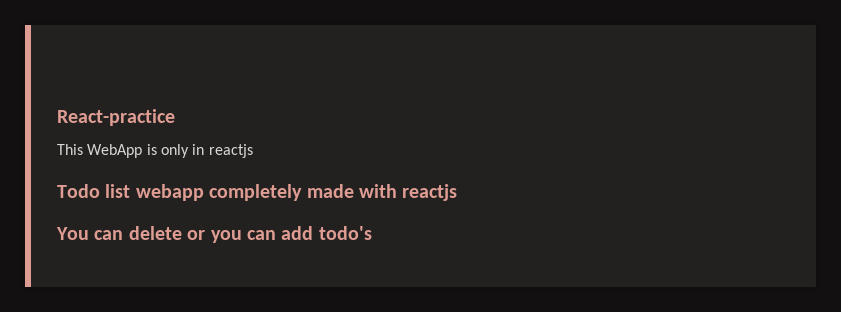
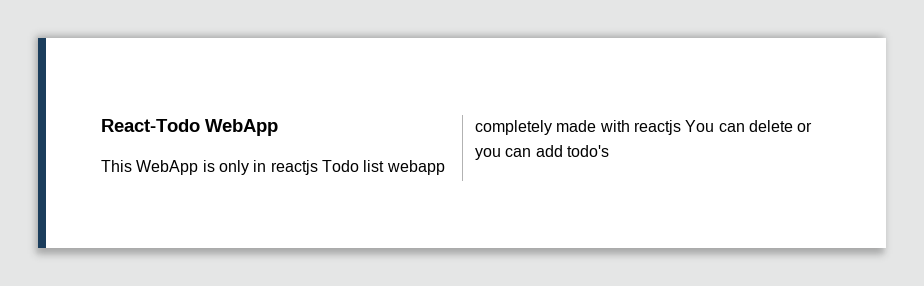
- React-practice
+ React-Todo WebApp
- This WebApp is only in reactjs
- Todo list webapp completely made with reactjs
- You can delete or you can add todo's
+ This WebApp is only in reactjs Todo list webapp completely made with reactjs You can delete or you can add todo's

